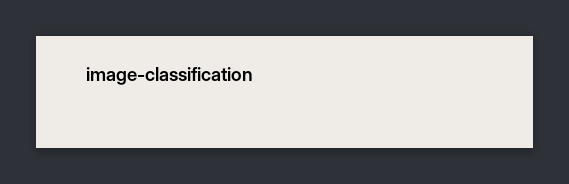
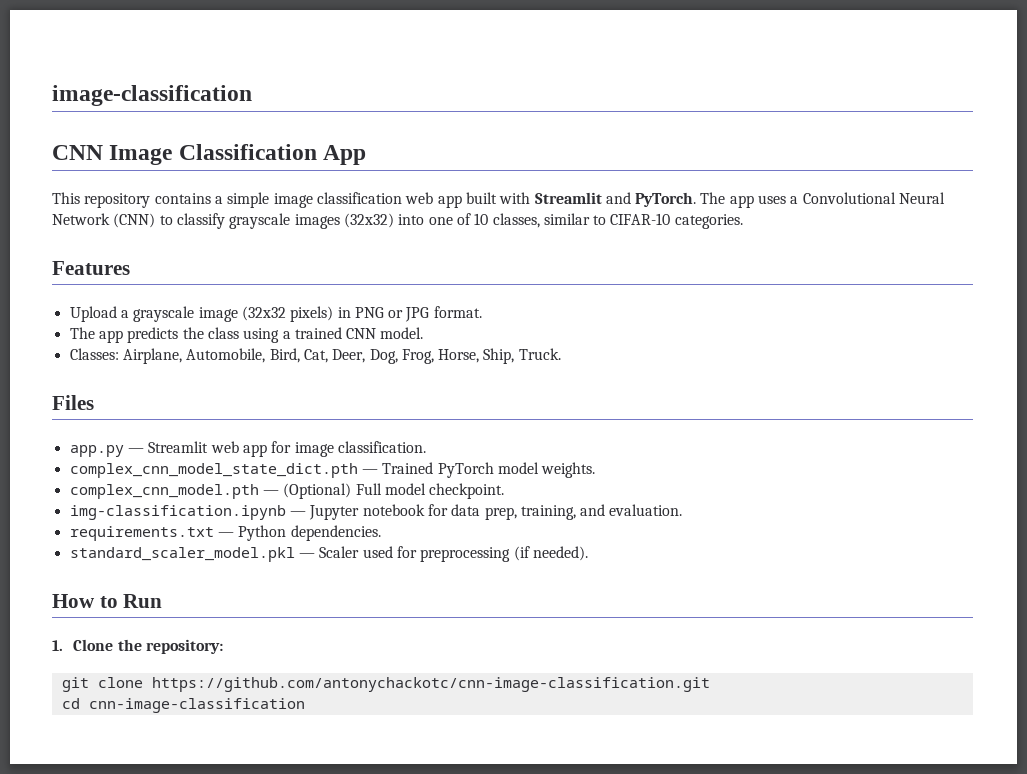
+ CNN Image Classification App
+ This repository contains a simple image classification web app built with Streamlit and PyTorch. The app uses a Convolutional Neural Network (CNN) to classify grayscale images (32x32) into one of 10 classes, similar to CIFAR-10 categories.
+ Features
+ Upload a grayscale image (32x32 pixels) in PNG or JPG format.
+ The app predicts the class using a trained CNN model.
+ Classes: Airplane, Automobile, Bird, Cat, Deer, Dog, Frog, Horse, Ship, Truck.
+ Files
+ app.py — Streamlit web app for image classification.
+ complex_cnn_model_state_dict.pth — Trained PyTorch model weights.
+ complex_cnn_model.pth — (Optional) Full model checkpoint.
+ img-classification.ipynb — Jupyter notebook for data prep, training, and evaluation.
+ requirements.txt — Python dependencies.
+ standard_scaler_model.pkl — Scaler used for preprocessing (if needed).
+ How to Run
+ 1. Clone the repository:
+ git clone https://github.com/antonychackotc/cnn-image-classification.git
+ cd cnn-image-classification

